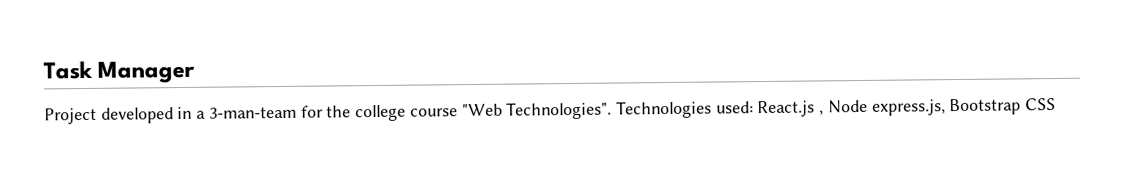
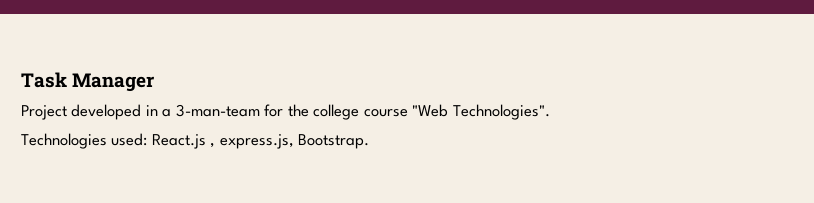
- Project developed in a 3-man-team for the college course "Web Technologies". Technologies used: React.js , Node express.js, Bootstrap CSS
+ Project developed in a 3-man-team for the college course "Web Technologies".
+ Technologies used: React.js , express.js, Bootstrap.

